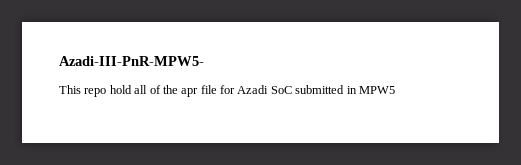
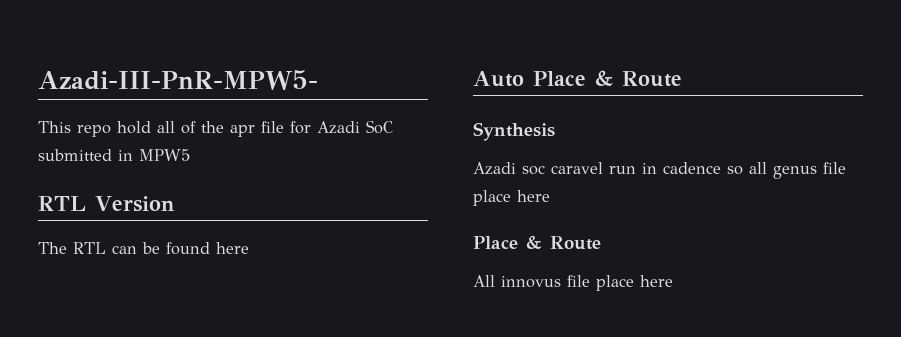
+ RTL Version
+ The RTL can be found here
+ Auto Place & Route
+ Synthesis
+ Azadi soc caravel run in cadence so all genus file place here
+ Place & Route
+ All innovus file place here

